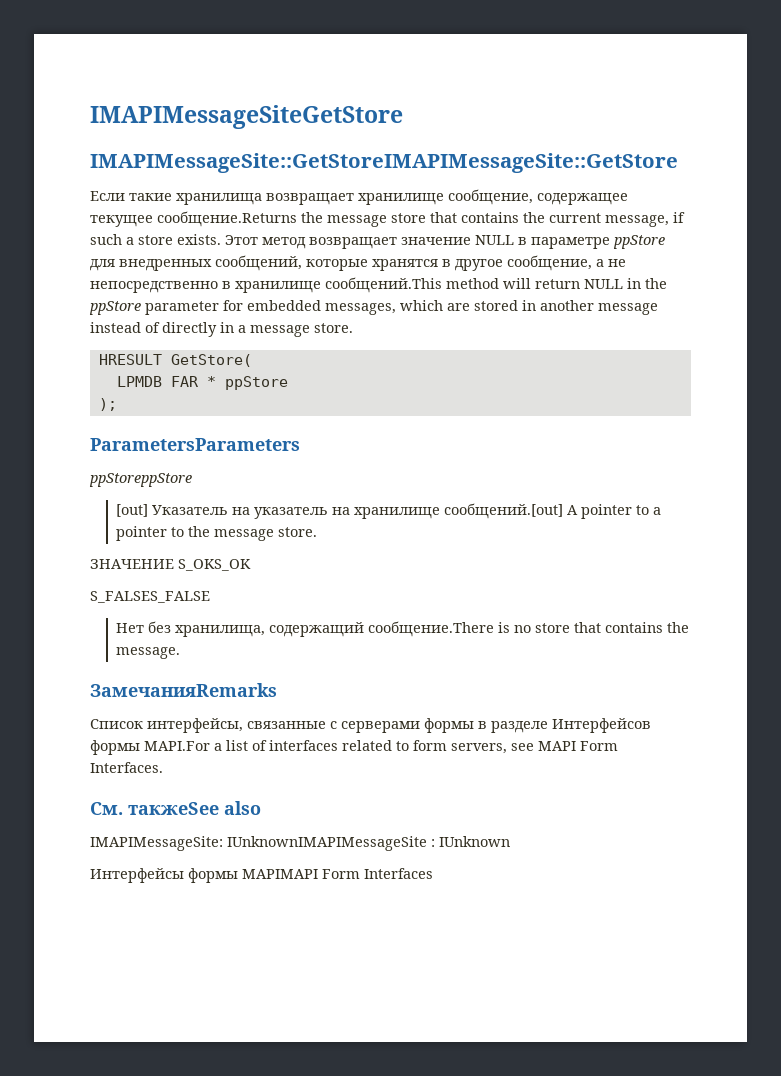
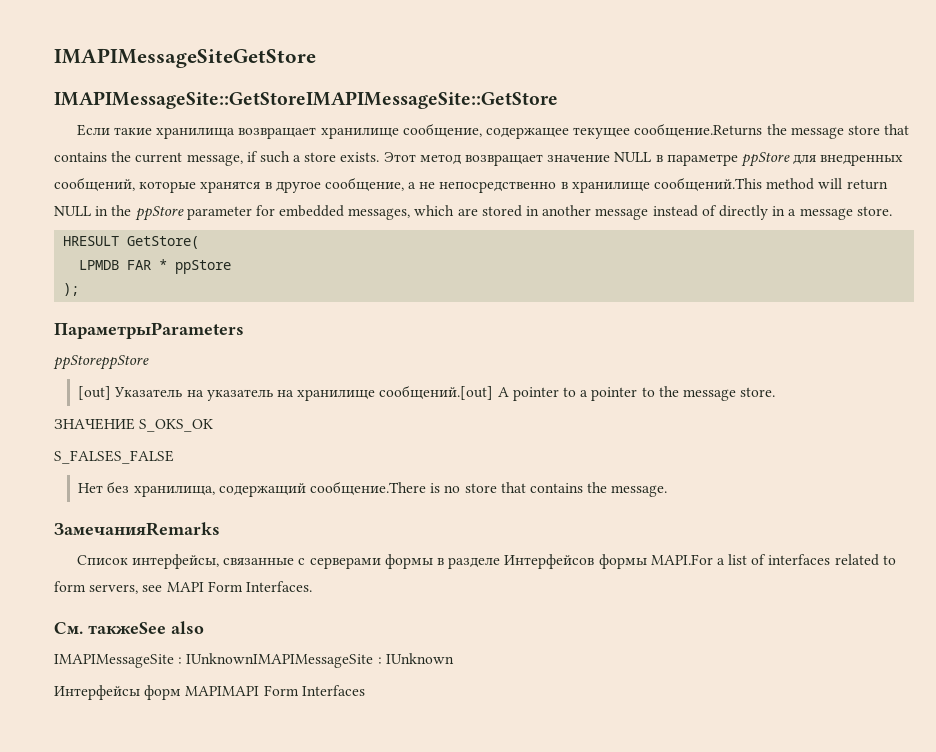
- ParametersParameters
+ ПараметрыParameters
- IMAPIMessageSite: IUnknownIMAPIMessageSite : IUnknown
+ IMAPIMessageSite : IUnknownIMAPIMessageSite : IUnknown
- Интерфейсы формы MAPIMAPI Form Interfaces
+ Интерфейсы форм MAPIMAPI Form Interfaces

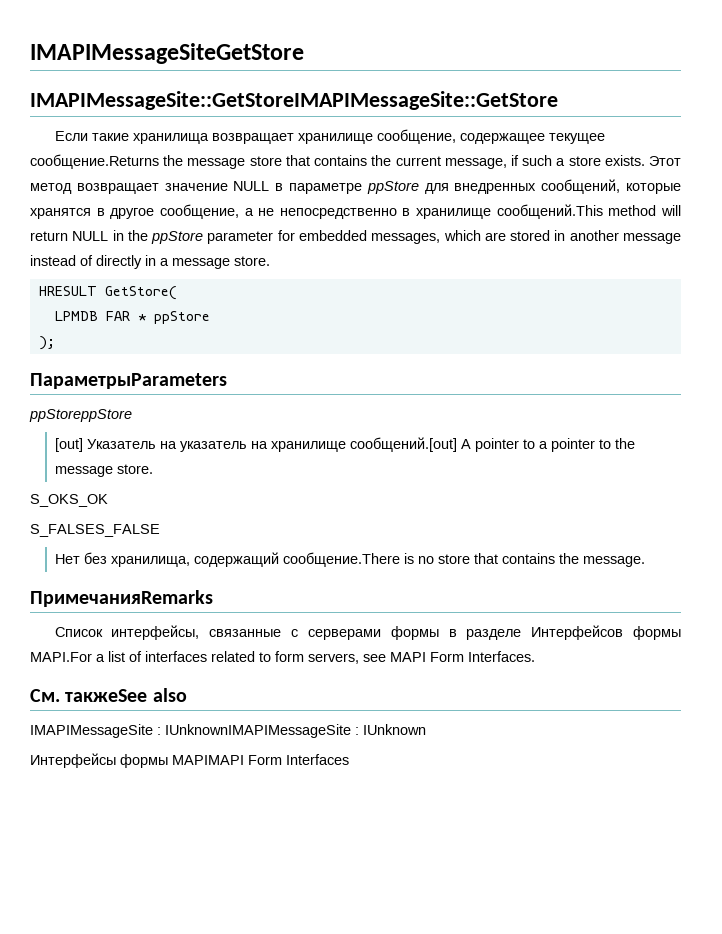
- ЗНАЧЕНИЕ S_OKS_OK
+ S_OKS_OK
- ЗамечанияRemarks
+ ПримечанияRemarks
- Интерфейсы форм MAPIMAPI Form Interfaces
+ Интерфейсы формы MAPIMAPI Form Interfaces

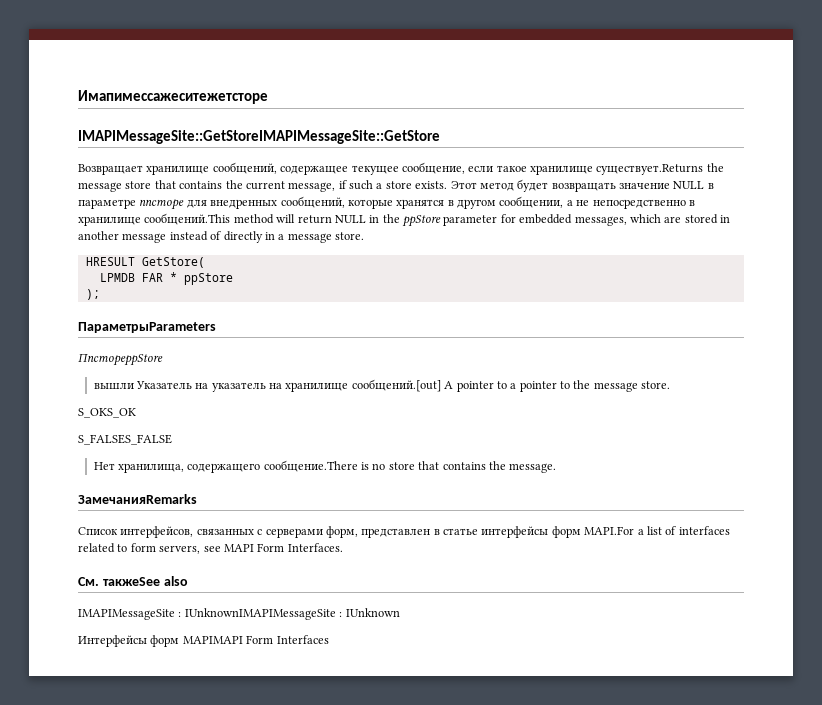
- IMAPIMessageSiteGetStore
+ Имапимессажеситежетсторе
- Если такие хранилища возвращает хранилище сообщение, содержащее текущее сообщение.Returns the message store that contains the current message, if such a store exists.
+ Возвращает хранилище сообщений, содержащее текущее сообщение, если такое хранилище существует.Returns the message store that contains the current message, if such a store exists.
- Этот метод возвращает значение NULL в параметре ppStore для внедренных сообщений, которые хранятся в другое сообщение, а не непосредственно в хранилище сообщений.This method will return NULL in the ppStore parameter for embedded messages, which are stored in another message instead of directly in a message store.
+ Этот метод будет возвращать значение NULL в параметре ппсторе для внедренных сообщений, которые хранятся в другом сообщении, а не непосредственно в хранилище сообщений.This method will return NULL in the ppStore parameter for embedded messages, which are stored in another message instead of directly in a message store.
- ppStoreppStore
- [out] Указатель на указатель на хранилище сообщений.[out] A pointer to a pointer to the message store.
+ ПпстореppStore
+ вышли Указатель на указатель на хранилище сообщений.[out] A pointer to a pointer to the message store.
- Нет без хранилища, содержащий сообщение.There is no store that contains the message.
+ Нет хранилища, содержащего сообщение.There is no store that contains the message.
- ПримечанияRemarks
+ ЗамечанияRemarks
- Список интерфейсы, связанные с серверами формы в разделе Интерфейсов формы MAPI.For a list of interfaces related to form servers, see MAPI Form Interfaces.
+ Список интерфейсов, связанных с серверами форм, представлен в статье интерфейсы форм MAPI.For a list of interfaces related to form servers, see MAPI Form Interfaces.
- Интерфейсы формы MAPIMAPI Form Interfaces
+ Интерфейсы форм MAPIMAPI Form Interfaces

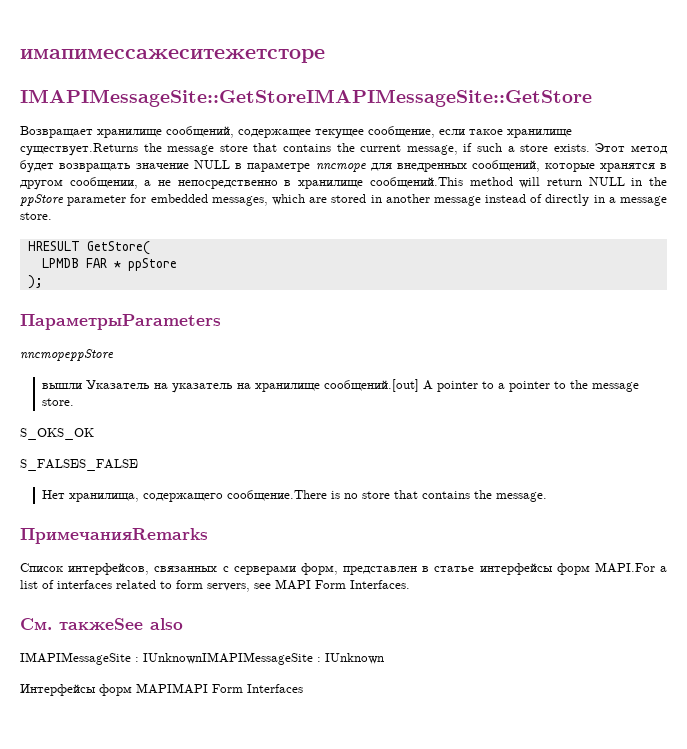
- Имапимессажеситежетсторе
+ имапимессажеситежетсторе
- ПпстореppStore
+ ппстореppStore
- ЗамечанияRemarks
+ ПримечанияRemarks

